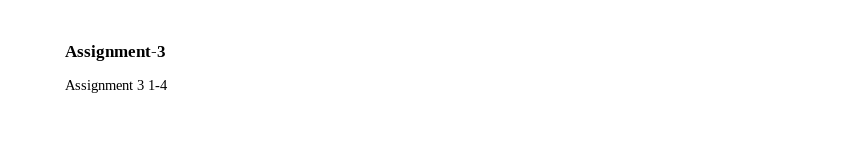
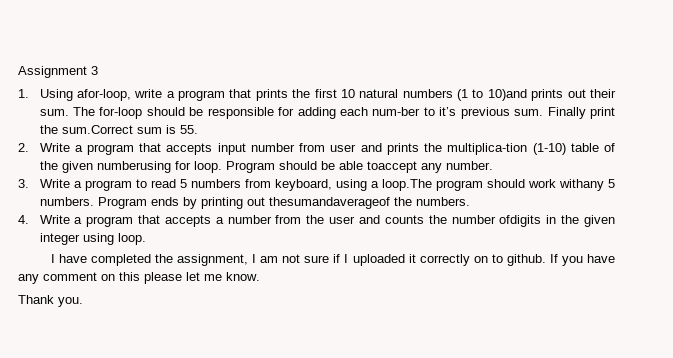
- Assignment-3
- Assignment 3 1-4
+ Assignment 3
+ 1. Using afor-loop, write a program that prints the first 10 natural numbers (1 to 10)and prints out their sum. The for-loop should be responsible for adding each num-ber to it’s previous sum. Finally print the sum.Correct sum is 55.
+ 2. Write a program that accepts input number from user and prints the multiplica-tion (1-10) table of the given numberusing for loop. Program should be able toaccept any number.
+ 3. Write a program to read 5 numbers from keyboard, using a loop.The program should work withany 5 numbers. Program ends by printing out thesumandaverageof the numbers.
+ 4. Write a program that accepts a number from the user and counts the number ofdigits in the given integer using loop.
+ I have completed the assignment, I am not sure if I uploaded it correctly on to github. If you have any comment on this please let me know.
+ Thank you.

